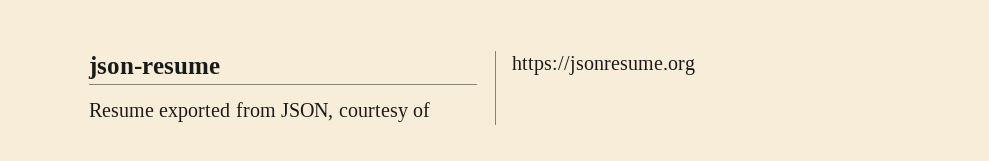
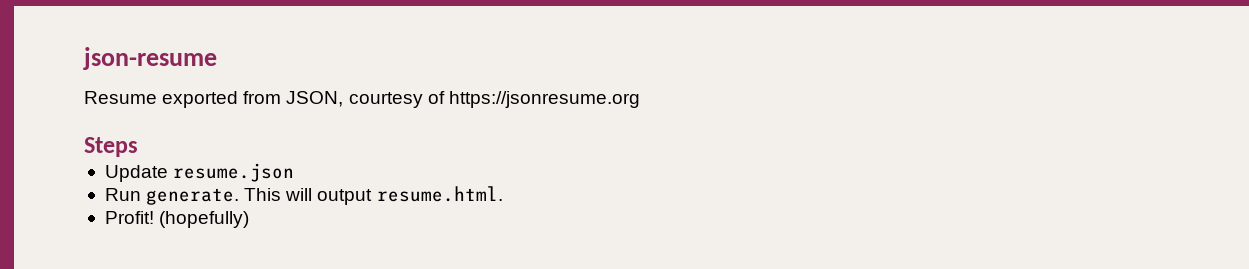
+ Steps
+ Update resume.json
+ Run generate. This will output resume.html.
+ Profit! (hopefully)

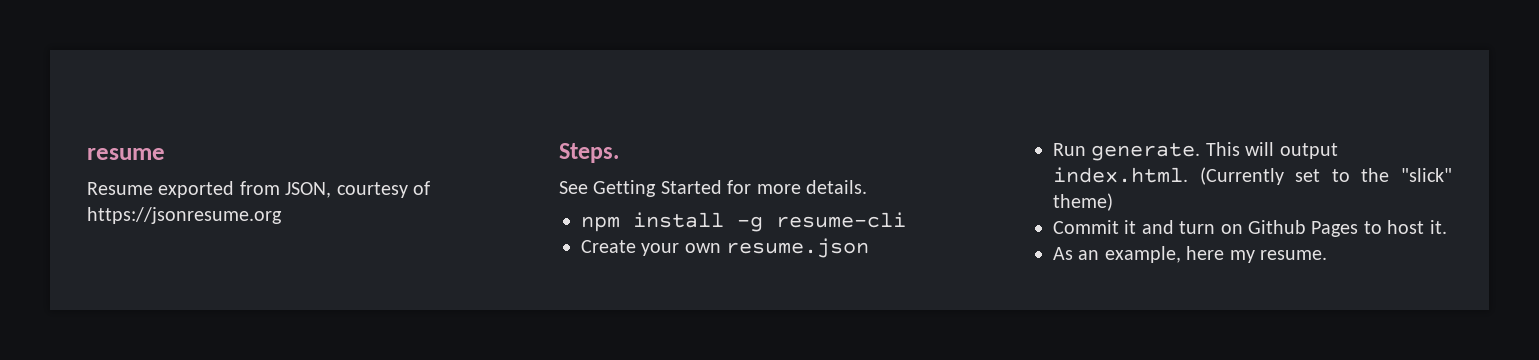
- json-resume
+ resume
- Steps
- Update resume.json
+ Steps.
+ See Getting Started for more details.
+ npm install -g resume-cli
+ Create your own resume.json
- This will output resume.html.
- Profit! (hopefully)
+ This will output index.html. (Currently set to the "slick" theme)
+ Commit it and turn on Github Pages to host it.
+ As an example, here my resume.

